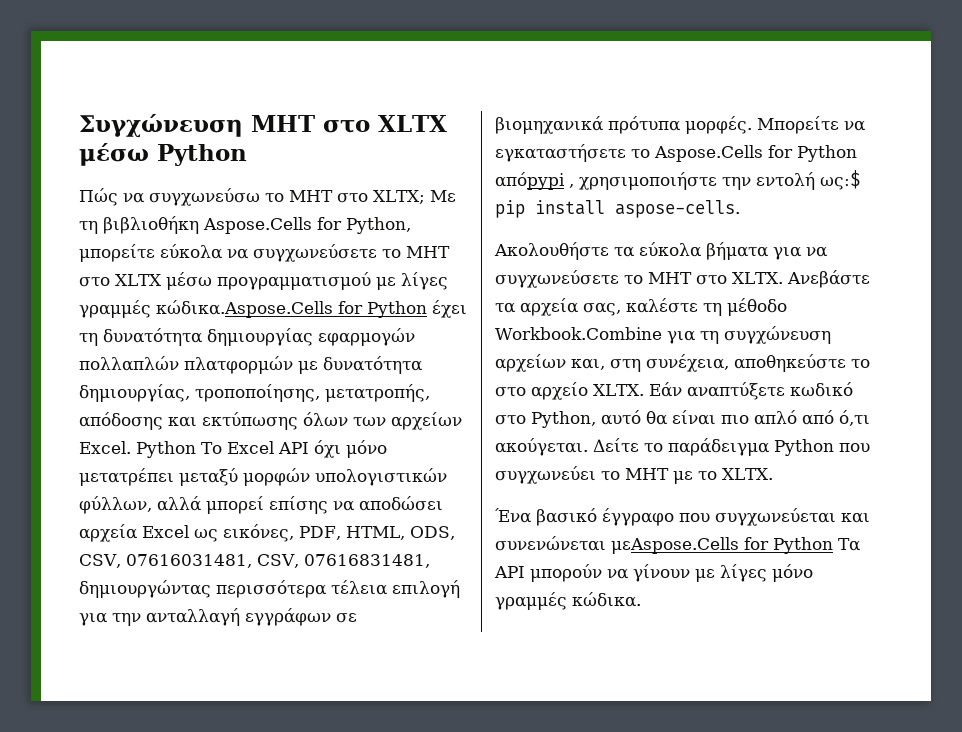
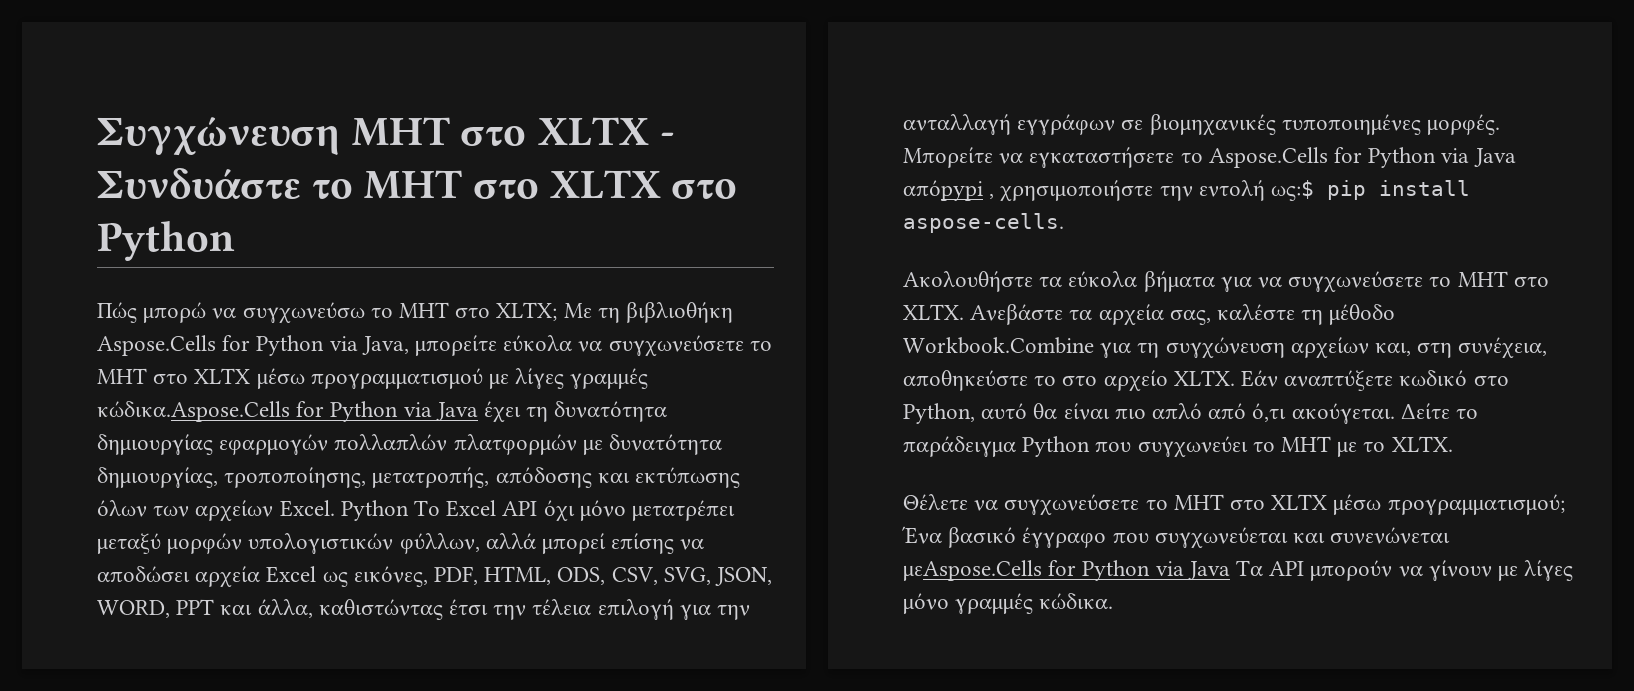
- Συγχώνευση MHT στο XLTX μέσω Python
+ Συγχώνευση MHT στο XLTX - Συνδυάστε το MHT στο XLTX στο Python
- Πώς να συγχωνεύσω το MHT στο XLTX; Με τη βιβλιοθήκη Aspose.Cells for Python, μπορείτε εύκολα να συγχωνεύσετε το MHT στο XLTX μέσω προγραμματισμού με λίγες γραμμές κώδικα.Aspose.Cells for Python έχει τη δυνατότητα δημιουργίας εφαρμογών πολλαπλών πλατφορμών με δυνατότητα δημιουργίας, τροποποίησης, μετατροπής, απόδοσης και εκτύπωσης όλων των αρχείων Excel.
+ Πώς μπορώ να συγχωνεύσω το MHT στο XLTX; Με τη βιβλιοθήκη Aspose.Cells for Python via Java, μπορείτε εύκολα να συγχωνεύσετε το MHT στο XLTX μέσω προγραμματισμού με λίγες γραμμές κώδικα.Aspose.Cells for Python via Java έχει τη δυνατότητα δημιουργίας εφαρμογών πολλαπλών πλατφορμών με δυνατότητα δημιουργίας, τροποποίησης, μετατροπής, απόδοσης και εκτύπωσης όλων των αρχείων Excel.
- Python Το Excel API όχι μόνο μετατρέπει μεταξύ μορφών υπολογιστικών φύλλων, αλλά μπορεί επίσης να αποδώσει αρχεία Excel ως εικόνες, PDF, HTML, ODS, CSV, 07616031481, CSV, 07616831481, δημιουργώντας περισσότερα τέλεια επιλογή για την ανταλλαγή εγγράφων σε βιομηχανικά πρότυπα μορφές.
+ Python Το Excel API όχι μόνο μετατρέπει μεταξύ μορφών υπολογιστικών φύλλων, αλλά μπορεί επίσης να αποδώσει αρχεία Excel ως εικόνες, PDF, HTML, ODS, CSV, SVG, JSON, WORD, PPT και άλλα, καθιστώντας έτσι την τέλεια επιλογή για την ανταλλαγή εγγράφων σε βιομηχανικές τυποποιημένες μορφές.
- Μπορείτε να εγκαταστήσετε το Aspose.Cells for Python απόpypi , χρησιμοποιήστε την εντολή ως:$ pip install aspose-cells.
+ Μπορείτε να εγκαταστήσετε το Aspose.Cells for Python via Java απόpypi , χρησιμοποιήστε την εντολή ως:$ pip install aspose-cells.
- Ένα βασικό έγγραφο που συγχωνεύεται και συνενώνεται μεAspose.Cells for Python Τα API μπορούν να γίνουν με λίγες μόνο γραμμές κώδικα.
+ Θέλετε να συγχωνεύσετε το MHT στο XLTX μέσω προγραμματισμού; Ένα βασικό έγγραφο που συγχωνεύεται και συνενώνεται μεAspose.Cells for Python via Java Τα API μπορούν να γίνουν με λίγες μόνο γραμμές κώδικα.

